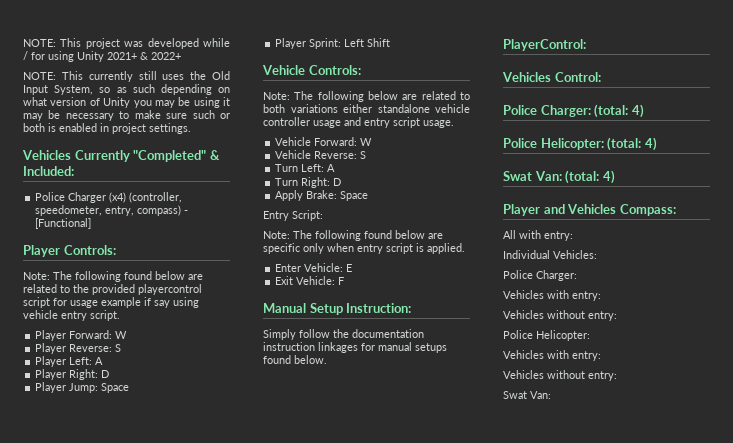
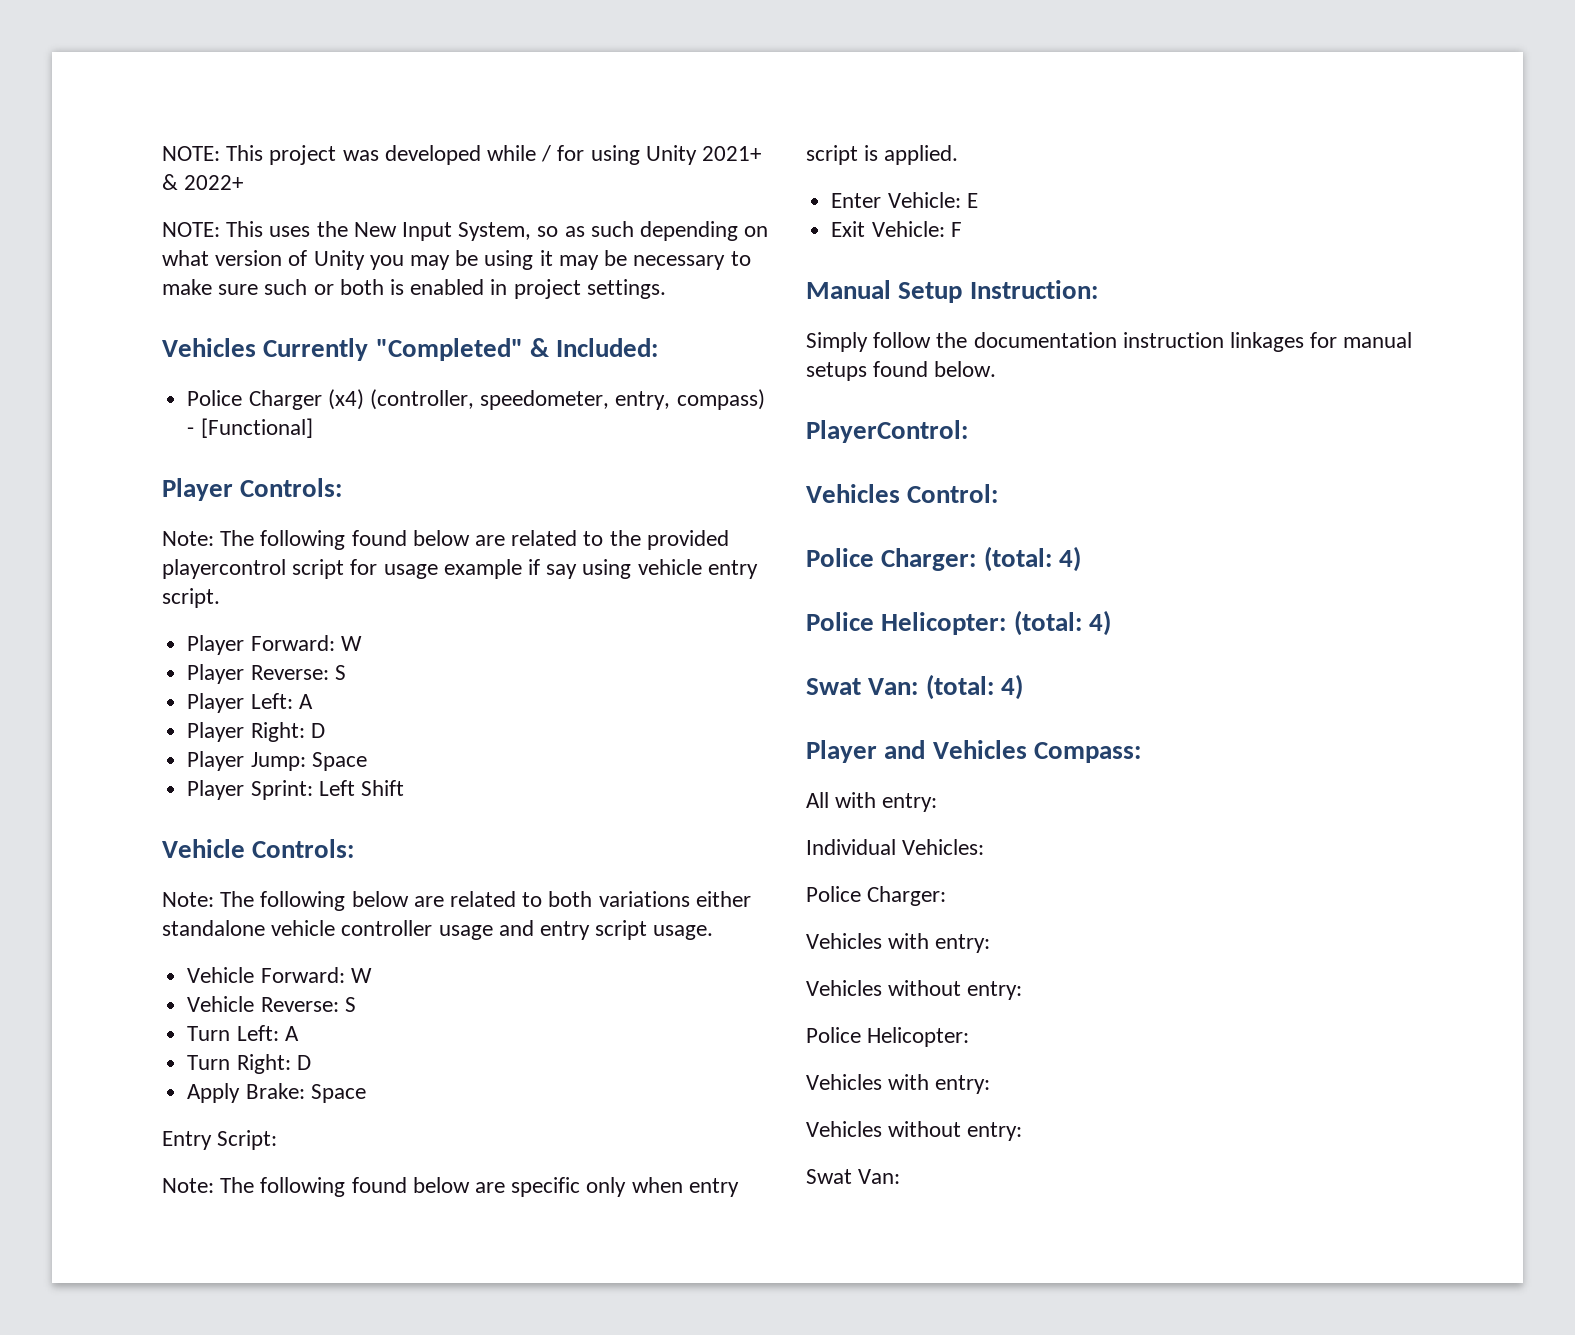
- NOTE: This currently still uses the Old Input System, so as such depending on what version of Unity you may be using it may be necessary to make sure such or both is enabled in project settings.
+ NOTE: This uses the New Input System, so as such depending on what version of Unity you may be using it may be necessary to make sure such or both is enabled in project settings.

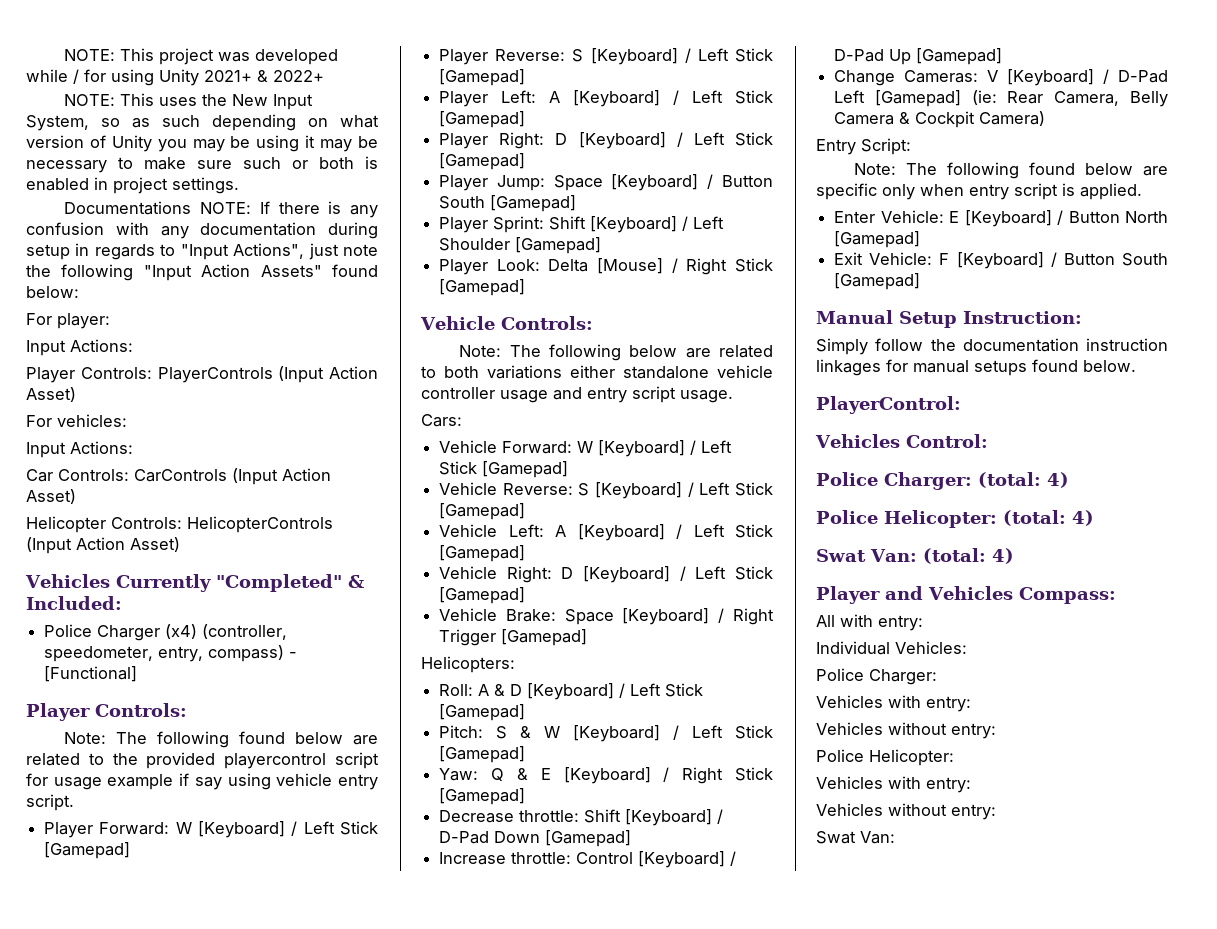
+ Documentations NOTE: If there is any confusion with any documentation during setup in regards to "Input Actions", just note the following "Input Action Assets" found below:
+ For player:
+ Input Actions:
+ Player Controls: PlayerControls (Input Action Asset)
+ For vehicles:
+ Input Actions:
+ Car Controls: CarControls (Input Action Asset)
+ Helicopter Controls: HelicopterControls (Input Action Asset)
- Player Forward: W
- Player Reverse: S
- Player Left: A
- Player Right: D
- Player Jump: Space
- Player Sprint: Left Shift
+ Player Forward: W [Keyboard] / Left Stick [Gamepad]
+ Player Reverse: S [Keyboard] / Left Stick [Gamepad]
+ Player Left: A [Keyboard] / Left Stick [Gamepad]
+ Player Right: D [Keyboard] / Left Stick [Gamepad]
+ Player Jump: Space [Keyboard] / Button South [Gamepad]
+ Player Sprint: Shift [Keyboard] / Left Shoulder [Gamepad]
+ Player Look: Delta [Mouse] / Right Stick [Gamepad]
+ Cars:
- Vehicle Forward: W
- Vehicle Reverse: S
- Turn Left: A
- Turn Right: D
- Apply Brake: Space
+ Vehicle Forward: W [Keyboard] / Left Stick [Gamepad]
+ Vehicle Reverse: S [Keyboard] / Left Stick [Gamepad]
+ Vehicle Left: A [Keyboard] / Left Stick [Gamepad]
+ Vehicle Right: D [Keyboard] / Left Stick [Gamepad]
+ Vehicle Brake: Space [Keyboard] / Right Trigger [Gamepad]
+ Helicopters:
+ Roll: A & D [Keyboard] / Left Stick [Gamepad]
+ Pitch: S & W [Keyboard] / Left Stick [Gamepad]
+ Yaw: Q & E [Keyboard] / Right Stick [Gamepad]
+ Decrease throttle: Shift [Keyboard] / D-Pad Down [Gamepad]
+ Increase throttle: Control [Keyboard] / D-Pad Up [Gamepad]
+ Change Cameras: V [Keyboard] / D-Pad Left [Gamepad] (ie: Rear Camera, Belly Camera & Cockpit Camera)
- Enter Vehicle: E
- Exit Vehicle: F
+ Enter Vehicle: E [Keyboard] / Button North [Gamepad]
+ Exit Vehicle: F [Keyboard] / Button South [Gamepad]

